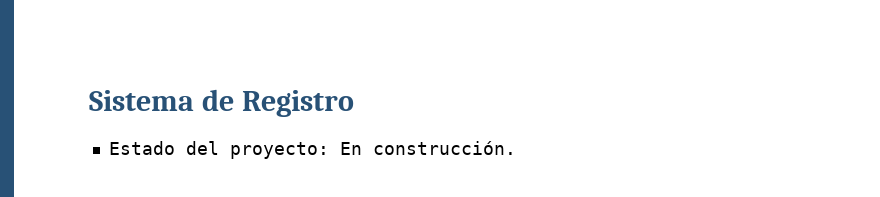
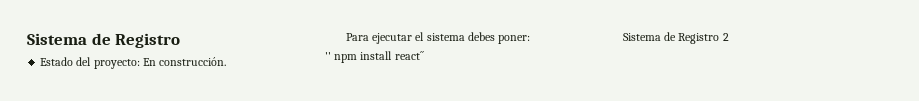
+ Para ejecutar el sistema debes poner:
+ '' npm install react´´
+ Sistema de Registro 2

